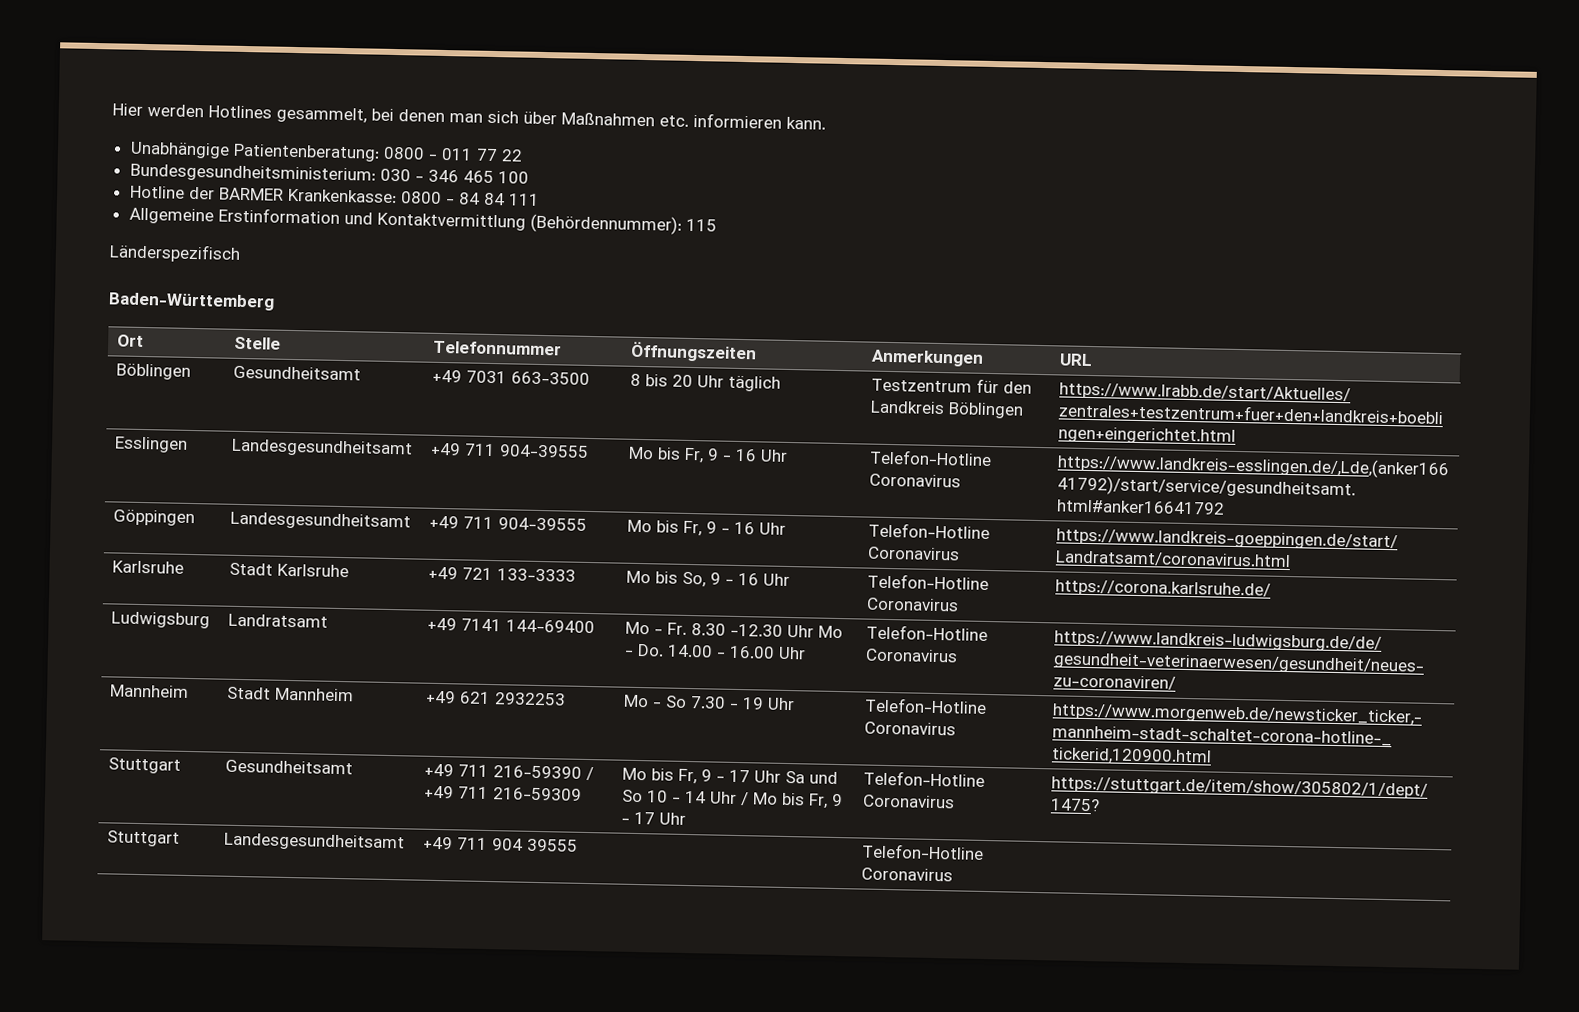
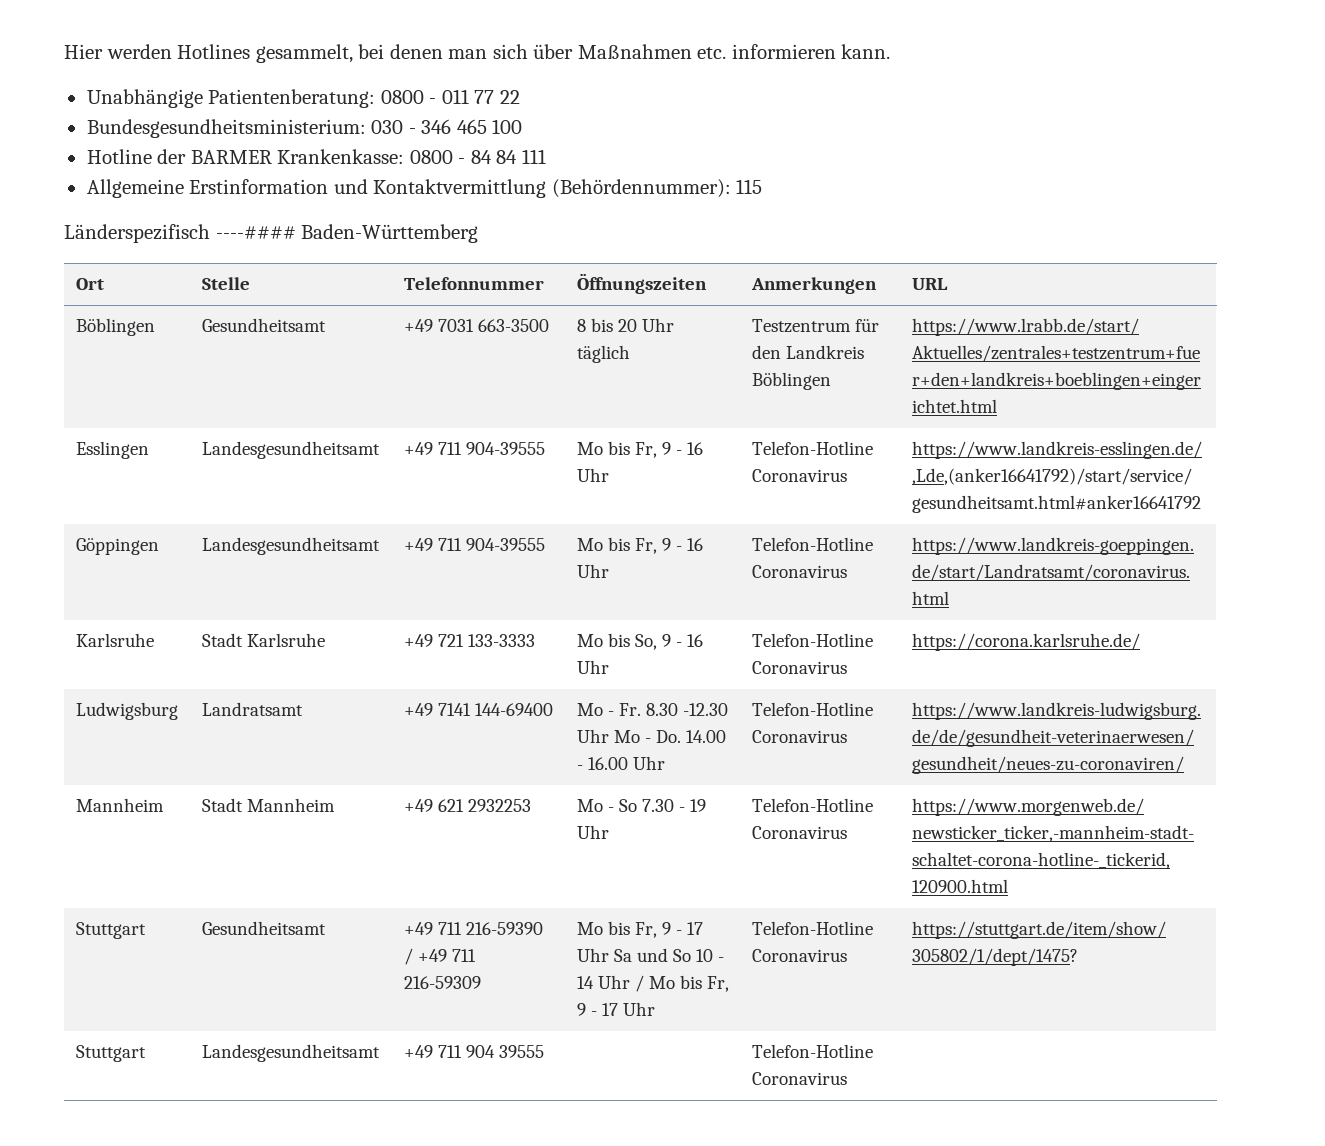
- Länderspezifisch
- Baden-Württemberg
+ Länderspezifisch ----#### Baden-Württemberg

